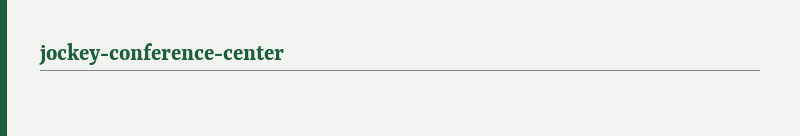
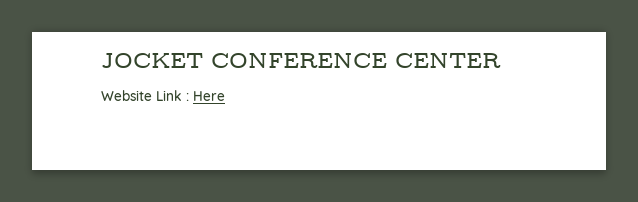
- jockey-conference-center
+ JOCKET CONFERENCE CENTER
+ Website Link : Here

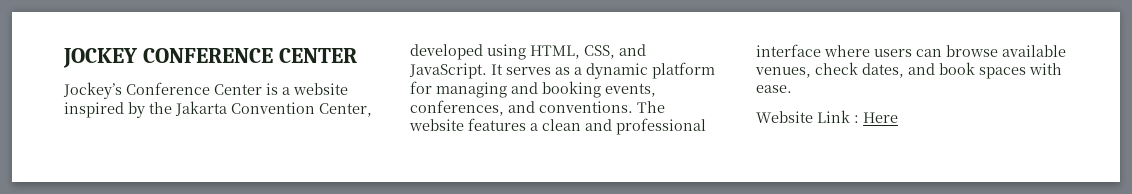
- JOCKET CONFERENCE CENTER
+ JOCKEY CONFERENCE CENTER
+ Jockey’s Conference Center is a website inspired by the Jakarta Convention Center, developed using HTML, CSS, and JavaScript. It serves as a dynamic platform for managing and booking events, conferences, and conventions. The website features a clean and professional interface where users can browse available venues, check dates, and book spaces with ease.

